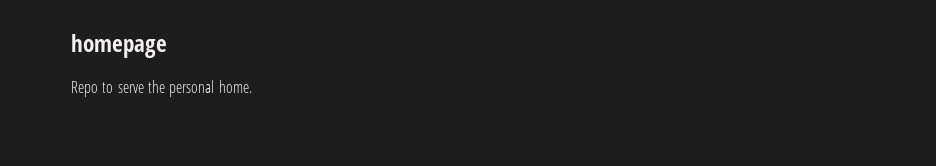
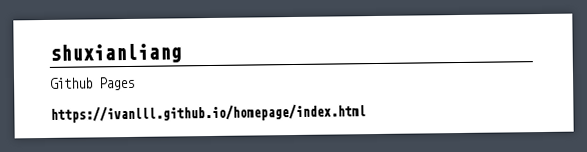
- homepage
- Repo to serve the personal home.
+ shuxianliang
+ Github Pages
+ https://ivanlll.github.io/homepage/index.html

